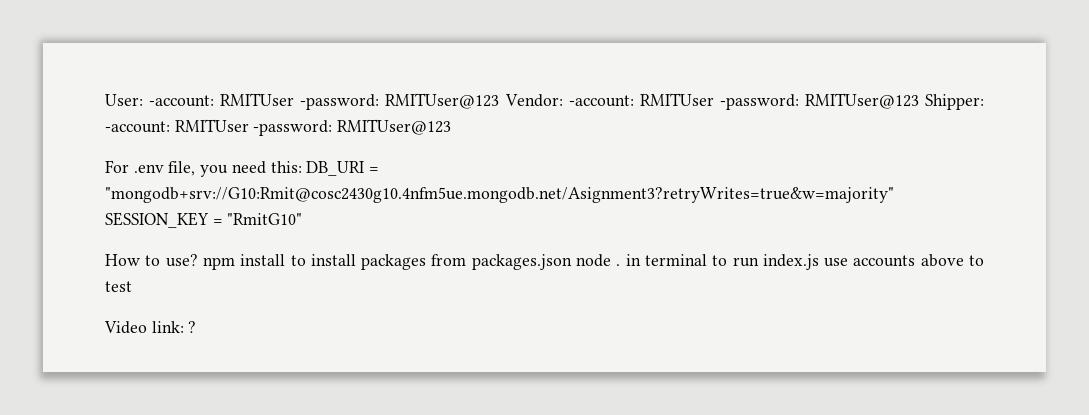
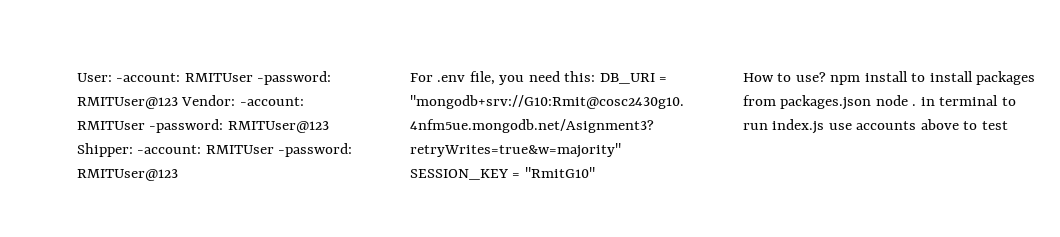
- Video link: ?

